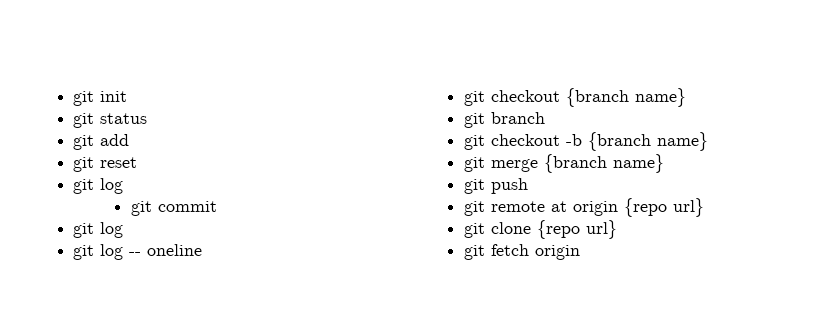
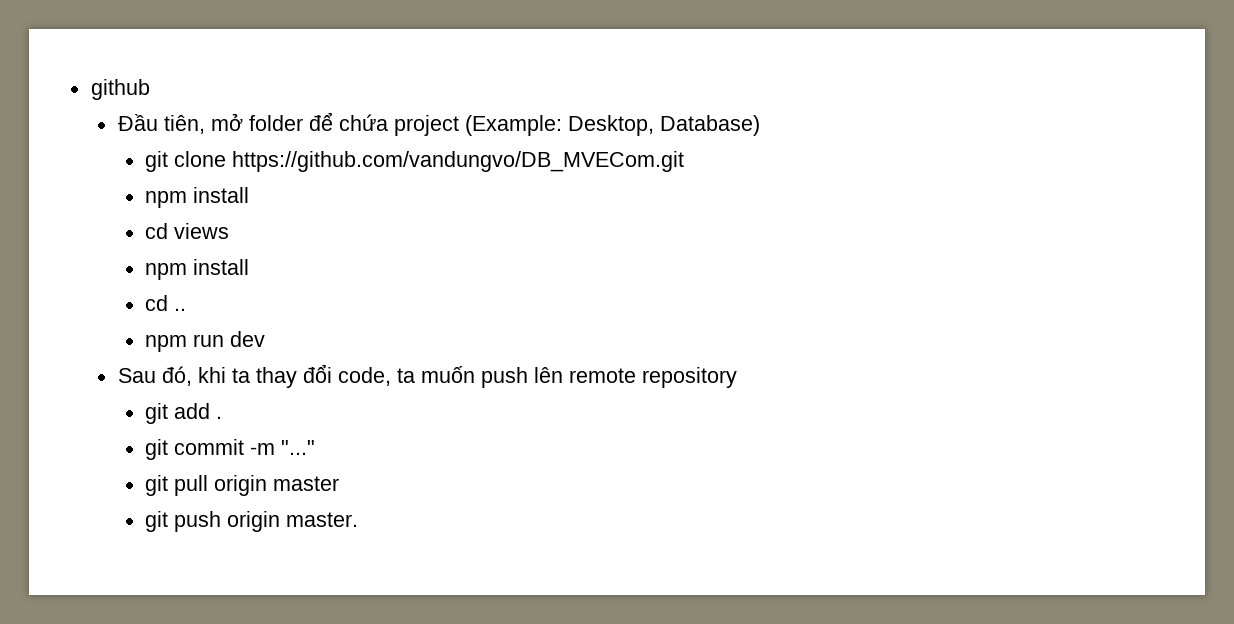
- git init
- git status
- git add
- git reset
- git log
+ github
+ Đầu tiên, mở folder để chứa project (Example: Desktop, Database)
+ git clone https://github.com/vandungvo/DB_MVECom.git
+ npm install
+ cd views
+ npm install
+ cd ..
+ npm run dev
+ Sau đó, khi ta thay đổi code, ta muốn push lên remote repository
+ git add .
- git commit
- git log
- git log -- oneline
- git checkout {branch name}
- git branch
- git checkout -b {branch name}
- git merge {branch name}
- git push
- git remote at origin {repo url}
- git clone {repo url}
- git fetch origin
+ git commit -m "..."
+ git pull origin master
+ git push origin master.

